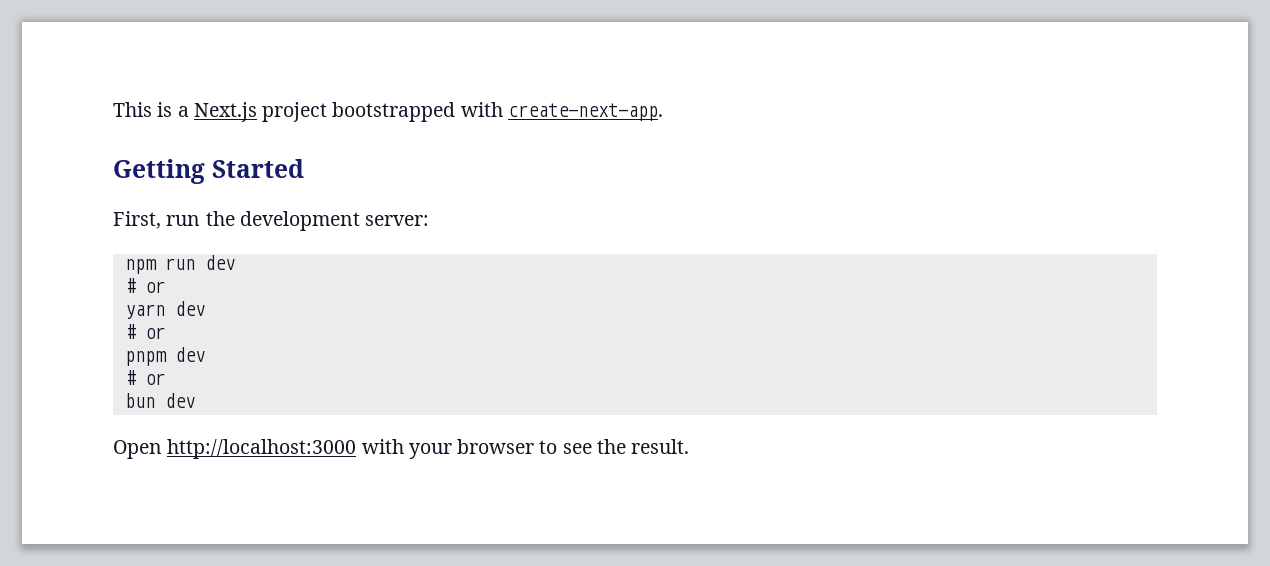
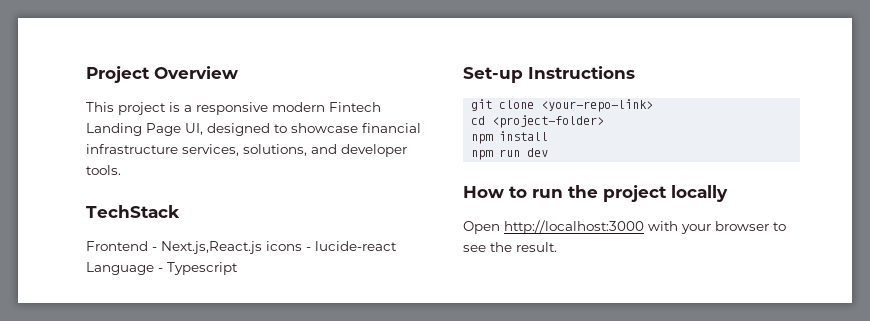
- This is a Next.js project bootstrapped with create-next-app.
- Getting Started
- First, run the development server:
+ Project Overview
+ This project is a responsive modern Fintech Landing Page UI, designed to showcase financial infrastructure services, solutions, and developer tools.
+ TechStack
+ Frontend - Next.js,React.js icons - lucide-react Language - Typescript
+ Set-up Instructions
+ git clone <your-repo-link>
+ cd <project-folder>
+ npm install
  npm run dev
- # or
- yarn dev
- # or
- pnpm dev
- # or
- bun dev
+ How to run the project locally

